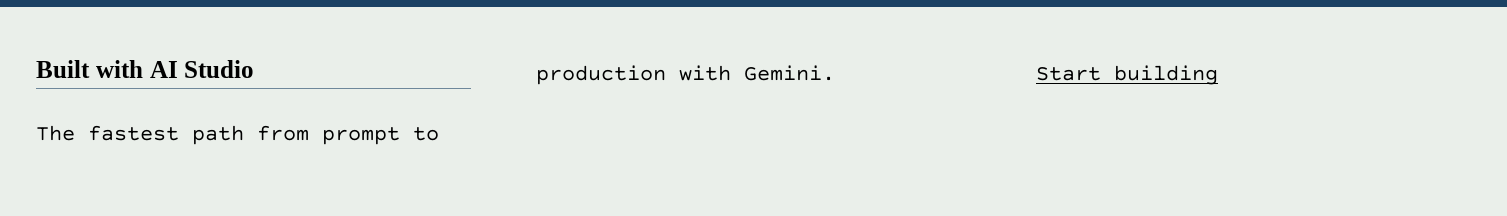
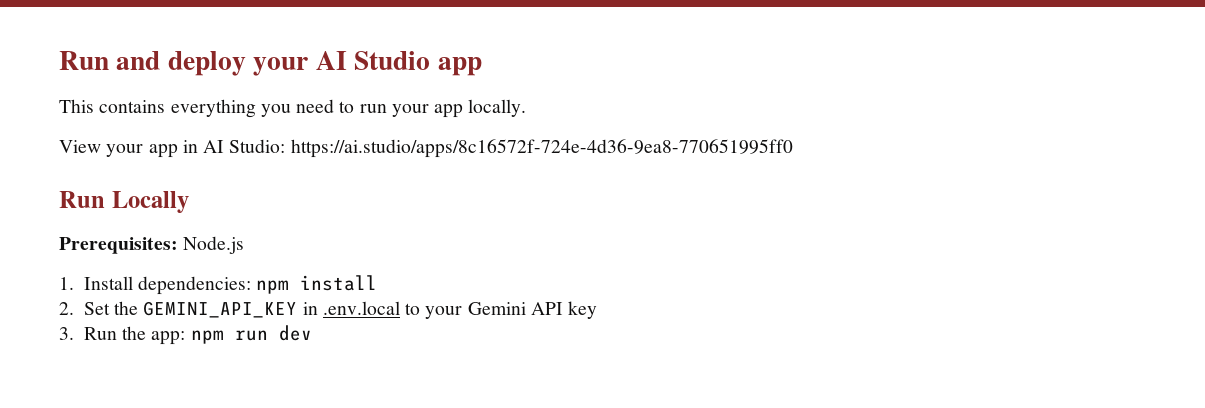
- Built with AI Studio
- The fastest path from prompt to production with Gemini.
- Start building
+ Run and deploy your AI Studio app
+ This contains everything you need to run your app locally.
+ View your app in AI Studio: https://ai.studio/apps/8c16572f-724e-4d36-9ea8-770651995ff0
+ Run Locally
+ Prerequisites: Node.js
+ 1. Install dependencies: npm install
+ 2. Set the GEMINI_API_KEY in .env.local to your Gemini API key
+ 3. Run the app: npm run dev

